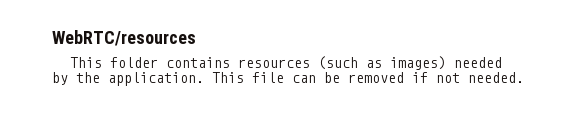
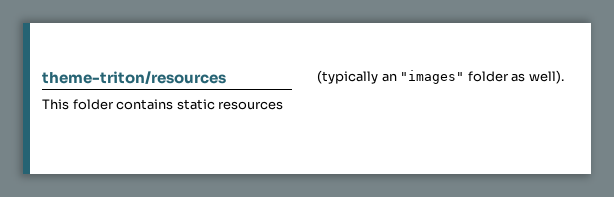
- WebRTC/resources
+ theme-triton/resources
- This folder contains resources (such as images) needed by the application. This file can be removed if not needed.
+ This folder contains static resources (typically an "images" folder as well).

